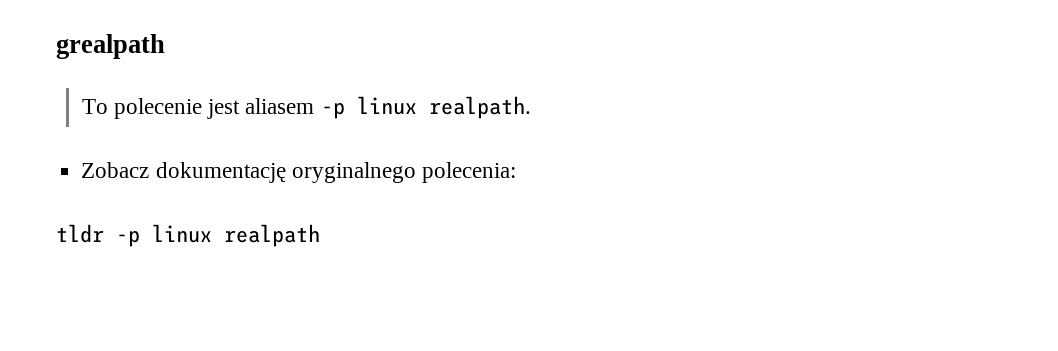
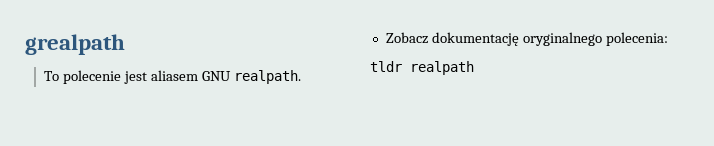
- To polecenie jest aliasem -p linux realpath.
+ To polecenie jest aliasem GNU realpath.
- tldr -p linux realpath
+ tldr realpath

